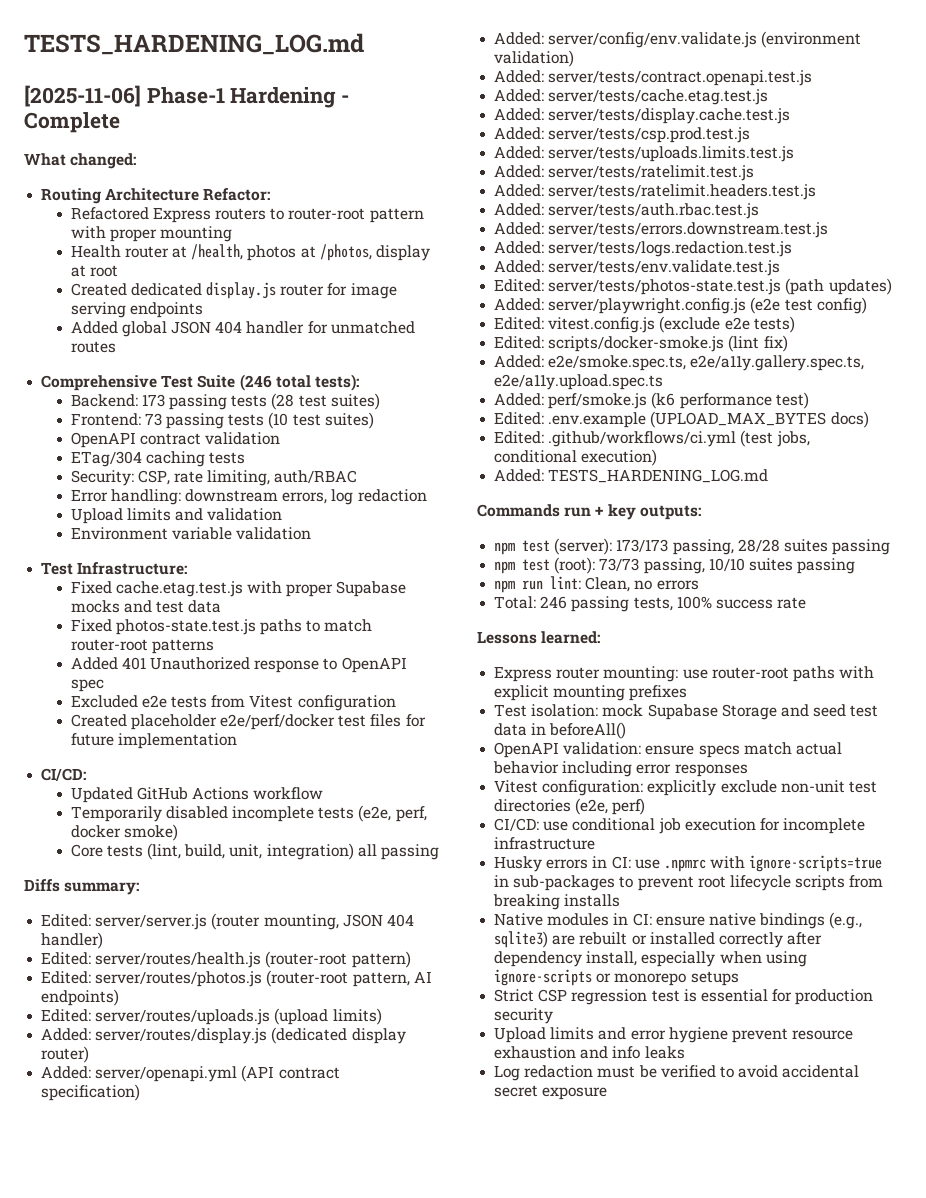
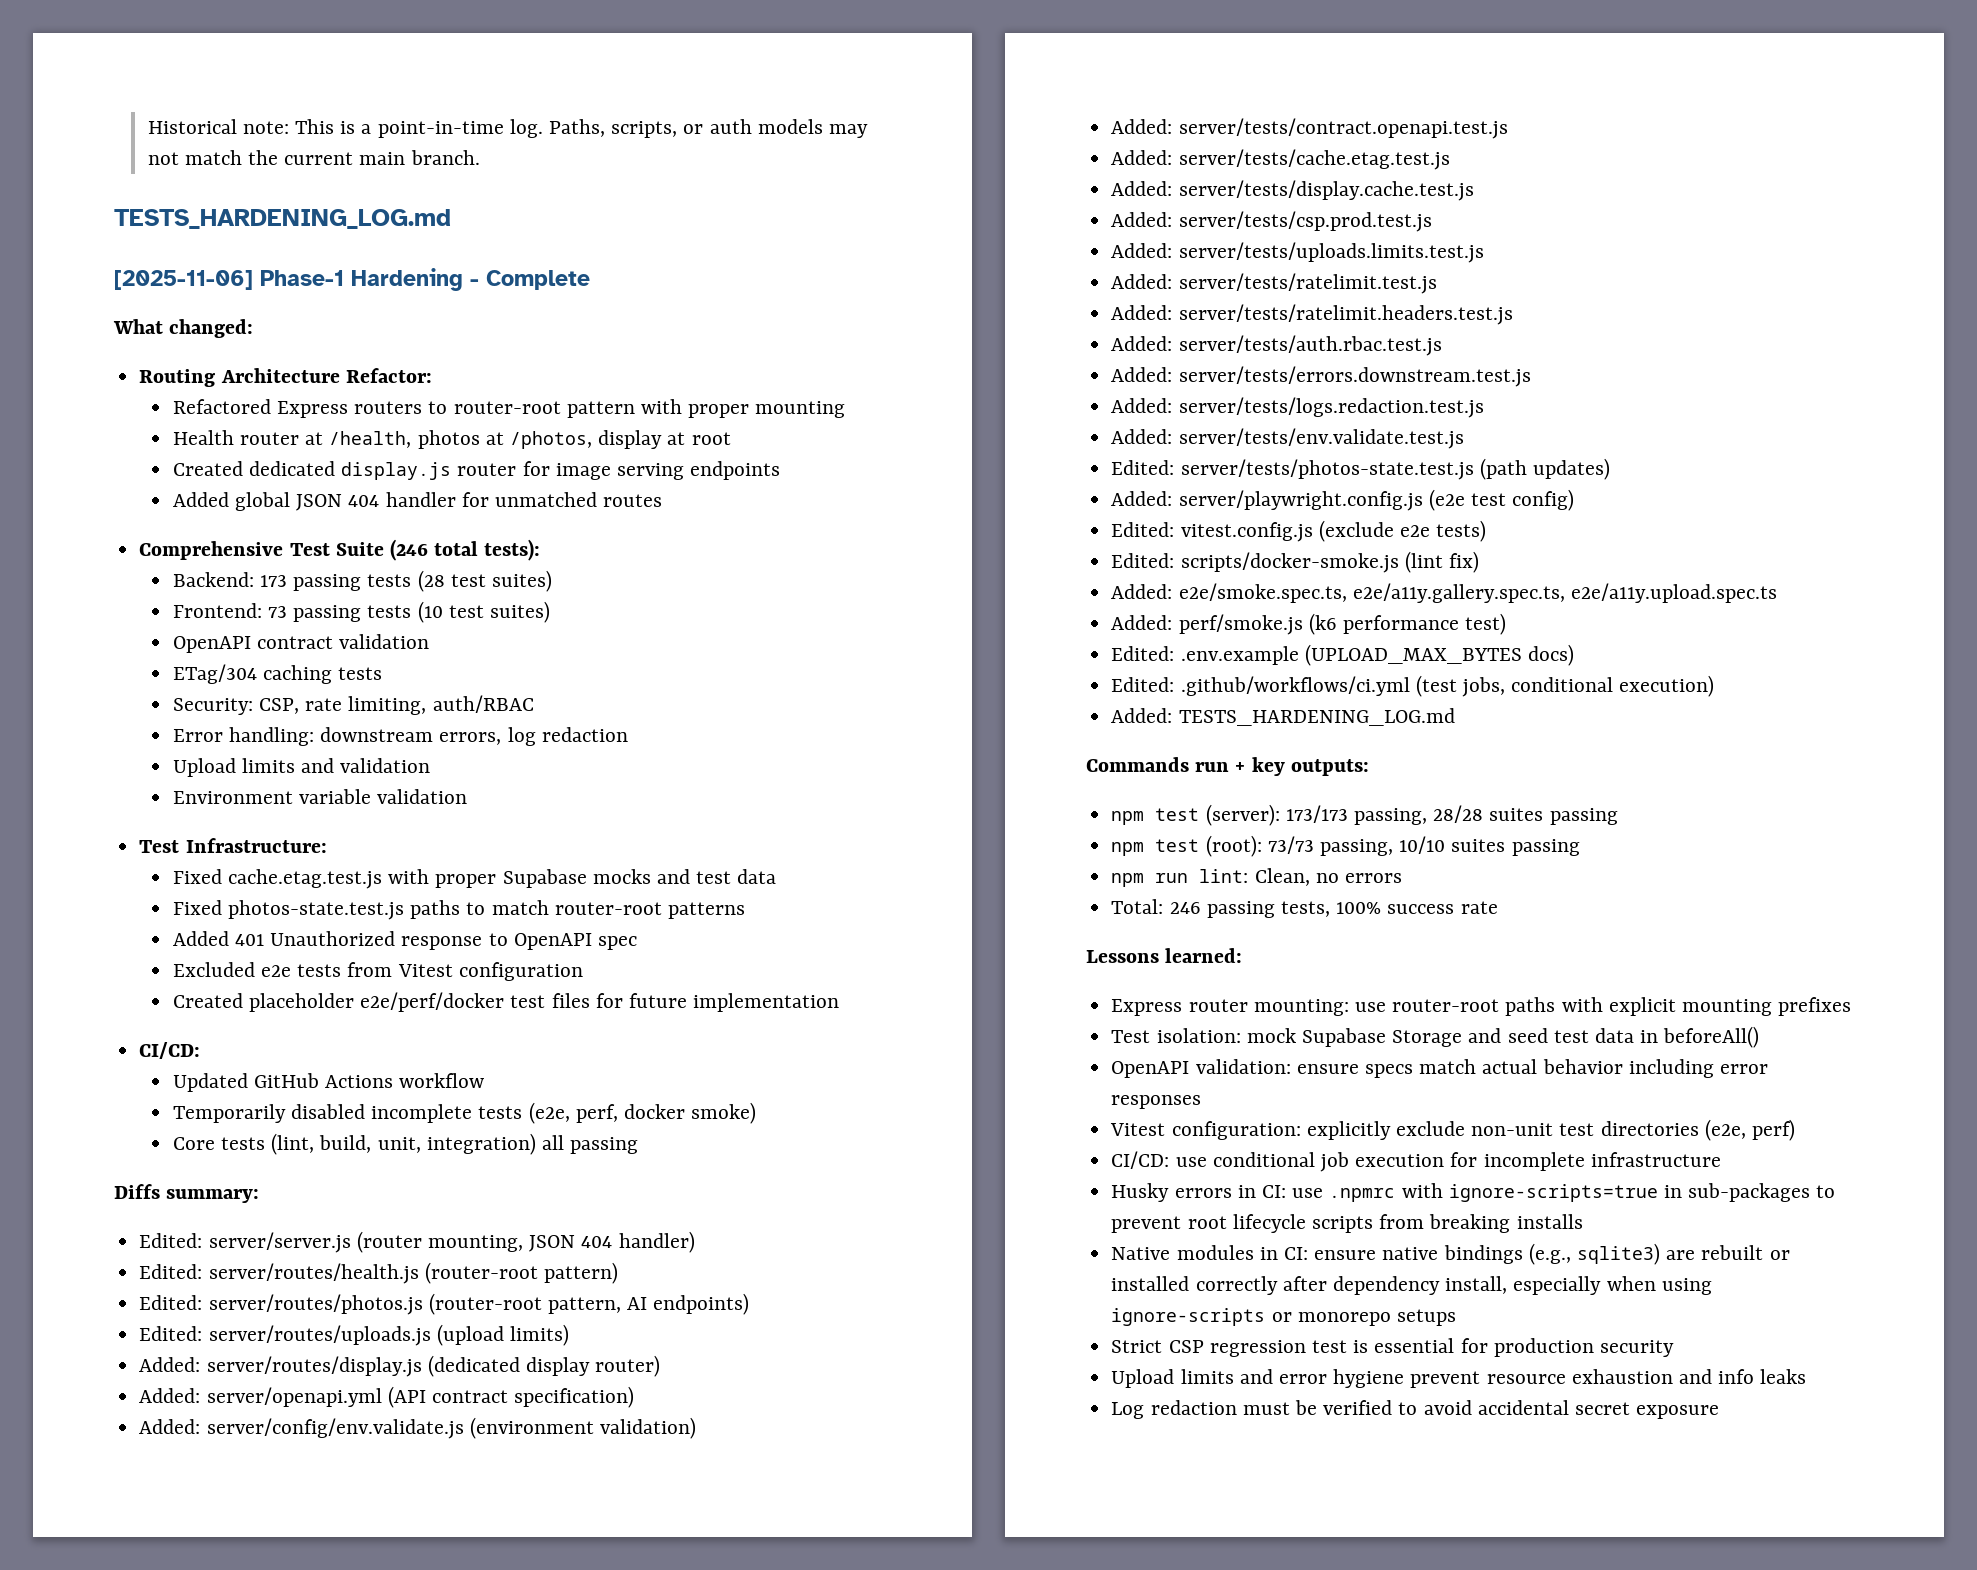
+ Historical note: This is a point-in-time log. Paths, scripts, or auth models may not match the current main branch.

